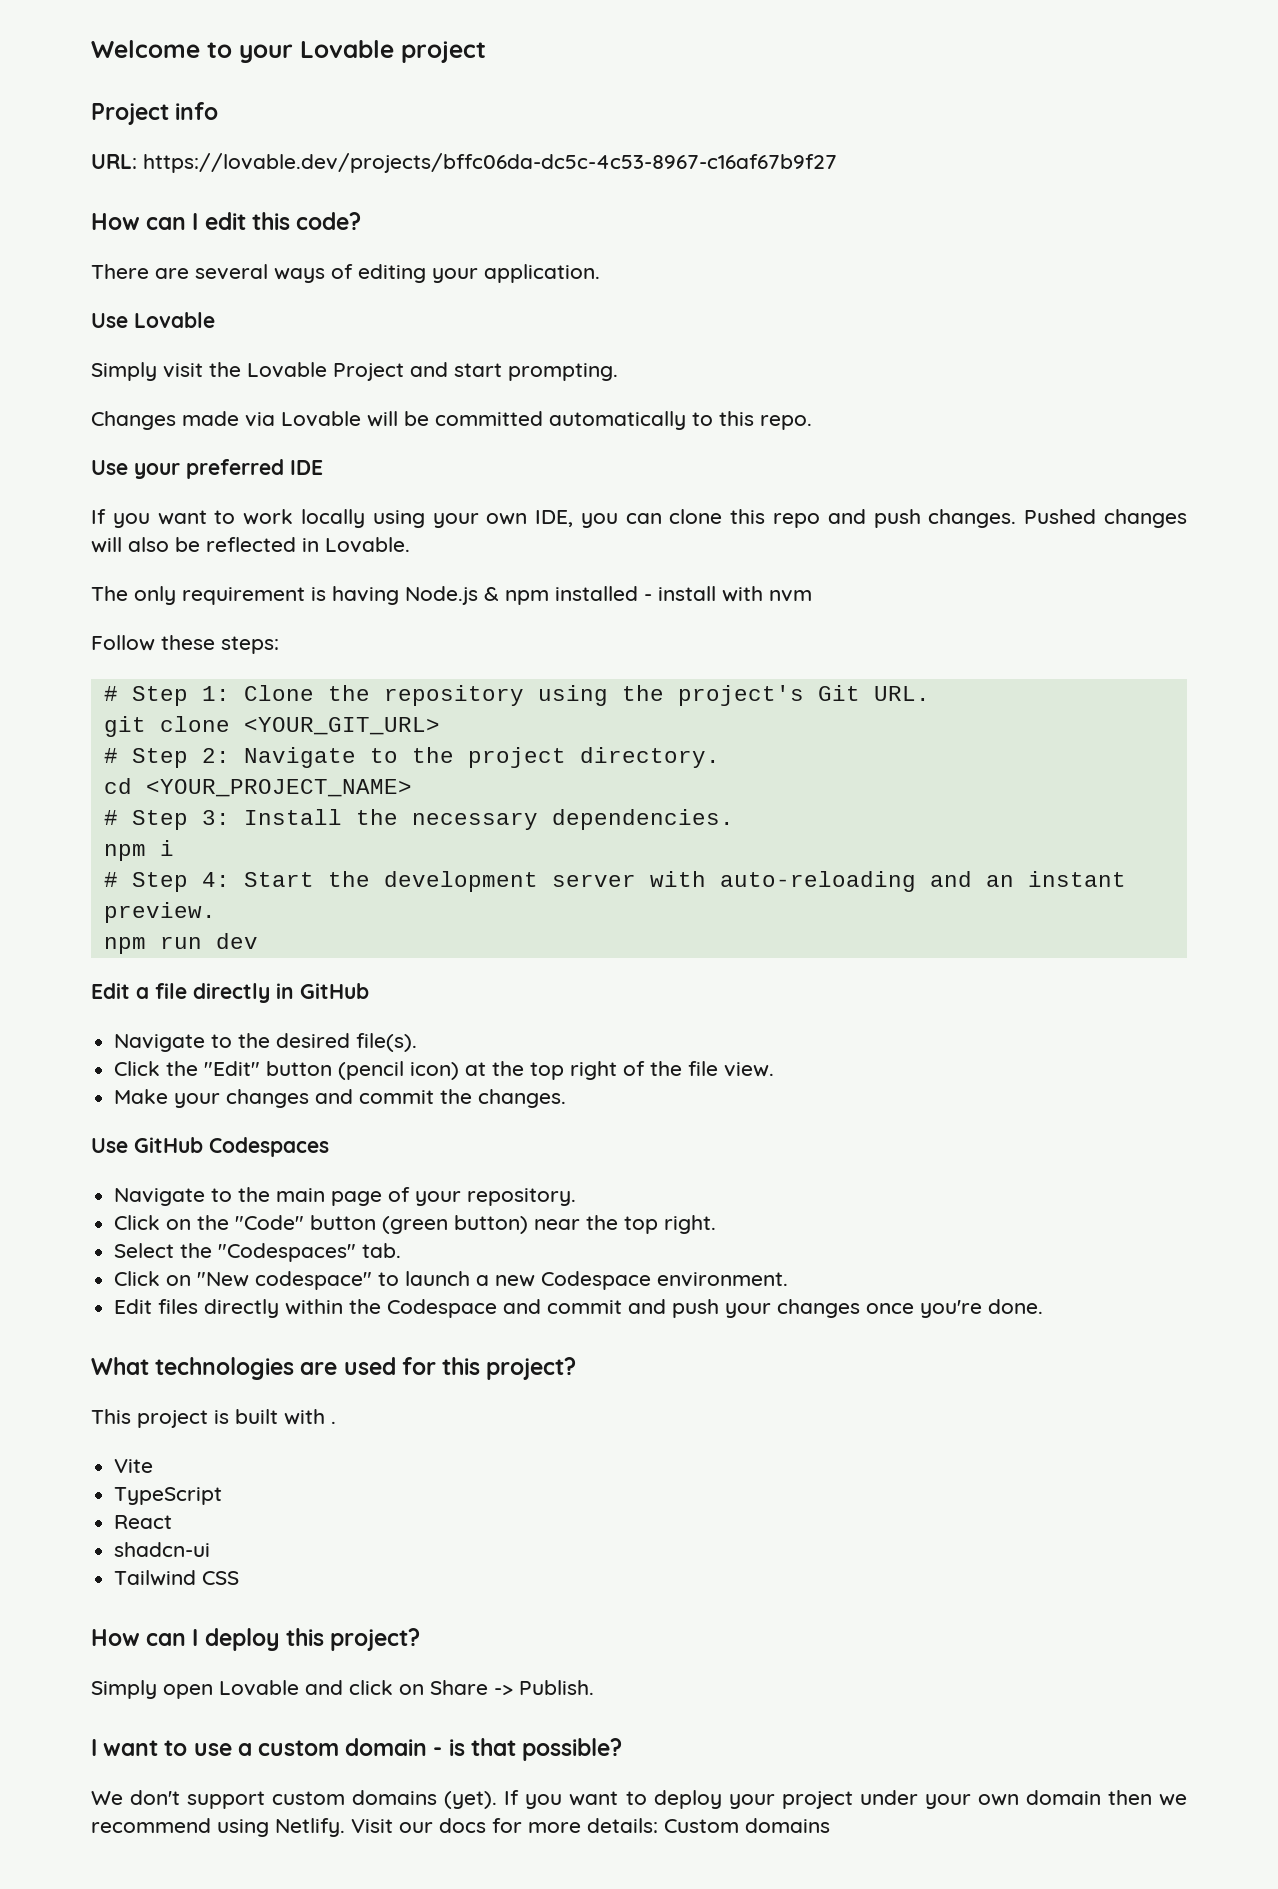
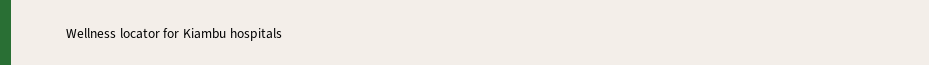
- Welcome to your Lovable project
- Project info
- URL: https://lovable.dev/projects/bffc06da-dc5c-4c53-8967-c16af67b9f27
- How can I edit this code?
- There are several ways of editing your application.
- Use Lovable
- Simply visit the Lovable Project and start prompting.
- Changes made via Lovable will be committed automatically to this repo.
- Use your preferred IDE
- If you want to work locally using your own IDE, you can clone this repo and push changes. Pushed changes will also be reflected in Lovable.
- The only requirement is having Node.js & npm installed - install with nvm
- Follow these steps:
- # Step 1: Clone the repository using the project's Git URL.
- git clone <YOUR_GIT_URL>
- # Step 2: Navigate to the project directory.
- cd <YOUR_PROJECT_NAME>
- # Step 3: Install the necessary dependencies.
- npm i
- # Step 4: Start the development server with auto-reloading and an instant preview.
- npm run dev
- Edit a file directly in GitHub
- Navigate to the desired file(s).
- Click the "Edit" button (pencil icon) at the top right of the file view.
- Make your changes and commit the changes.
- Use GitHub Codespaces
- Navigate to the main page of your repository.
- Click on the "Code" button (green button) near the top right.
- Select the "Codespaces" tab.
- Click on "New codespace" to launch a new Codespace environment.
- Edit files directly within the Codespace and commit and push your changes once you're done.
- What technologies are used for this project?
- This project is built with .
- Vite
- TypeScript
- React
- shadcn-ui
- Tailwind CSS
- How can I deploy this project?
- Simply open Lovable and click on Share -> Publish.
- I want to use a custom domain - is that possible?
- We don't support custom domains (yet). If you want to deploy your project under your own domain then we recommend using Netlify. Visit our docs for more details: Custom domains
+ Wellness locator for Kiambu hospitals

